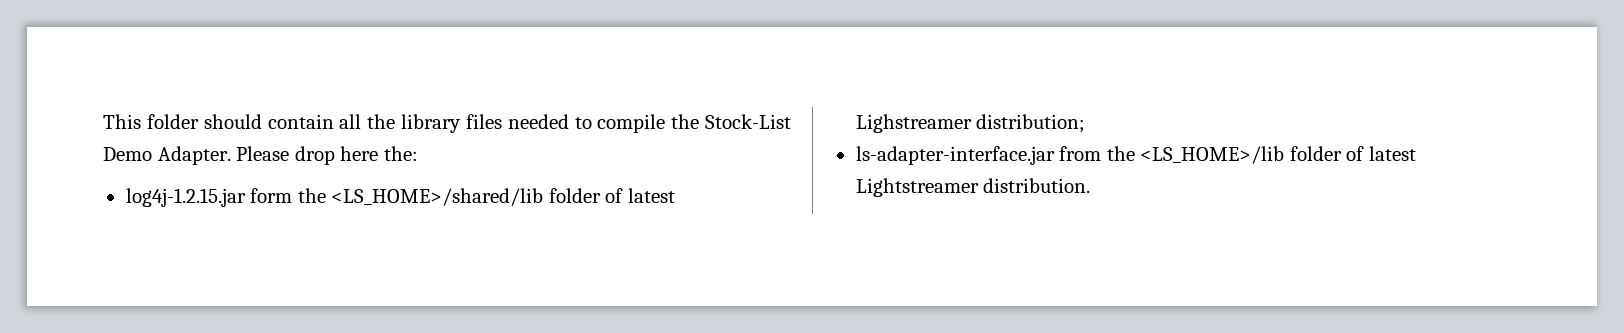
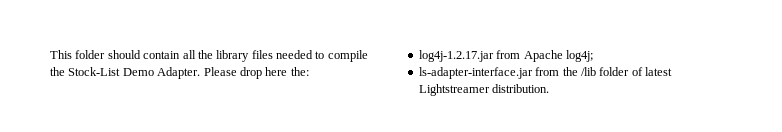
- log4j-1.2.15.jar form the <LS_HOME>/shared/lib folder of latest Lighstreamer distribution;
+ log4j-1.2.17.jar from Apache log4j;
- ls-adapter-interface.jar from the <LS_HOME>/lib folder of latest Lightstreamer distribution.
+ ls-adapter-interface.jar from the /lib folder of latest Lightstreamer distribution.

